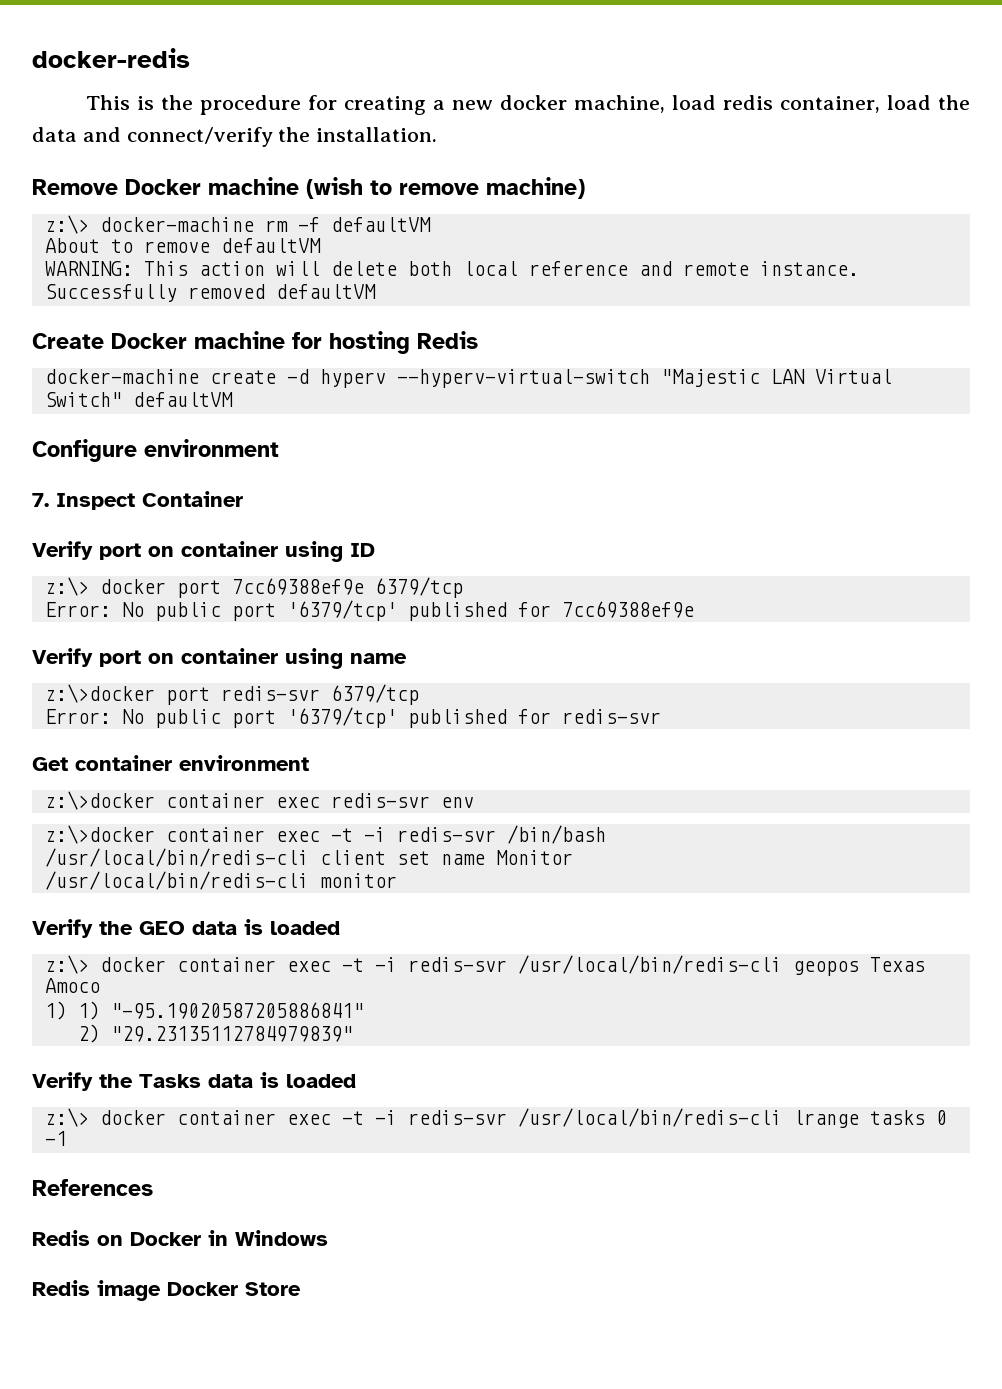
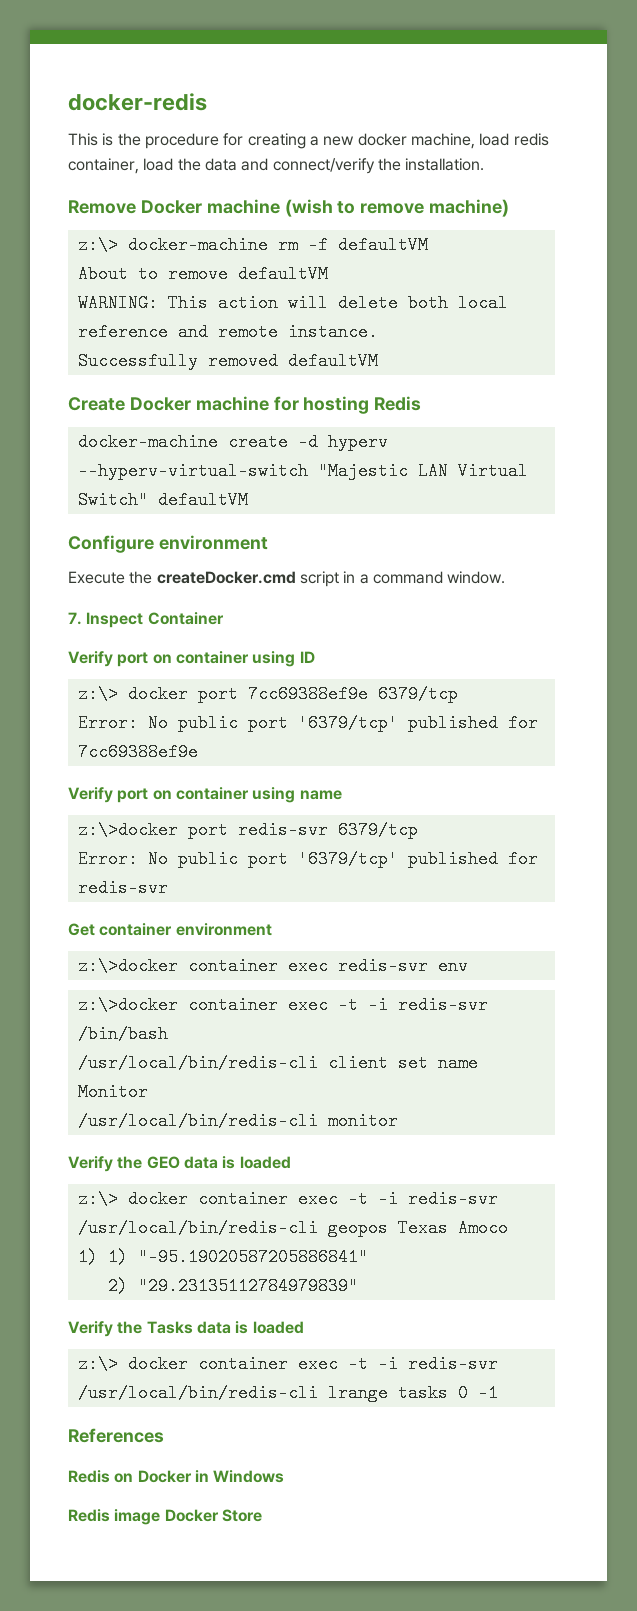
+ Execute the createDocker.cmd script in a command window.

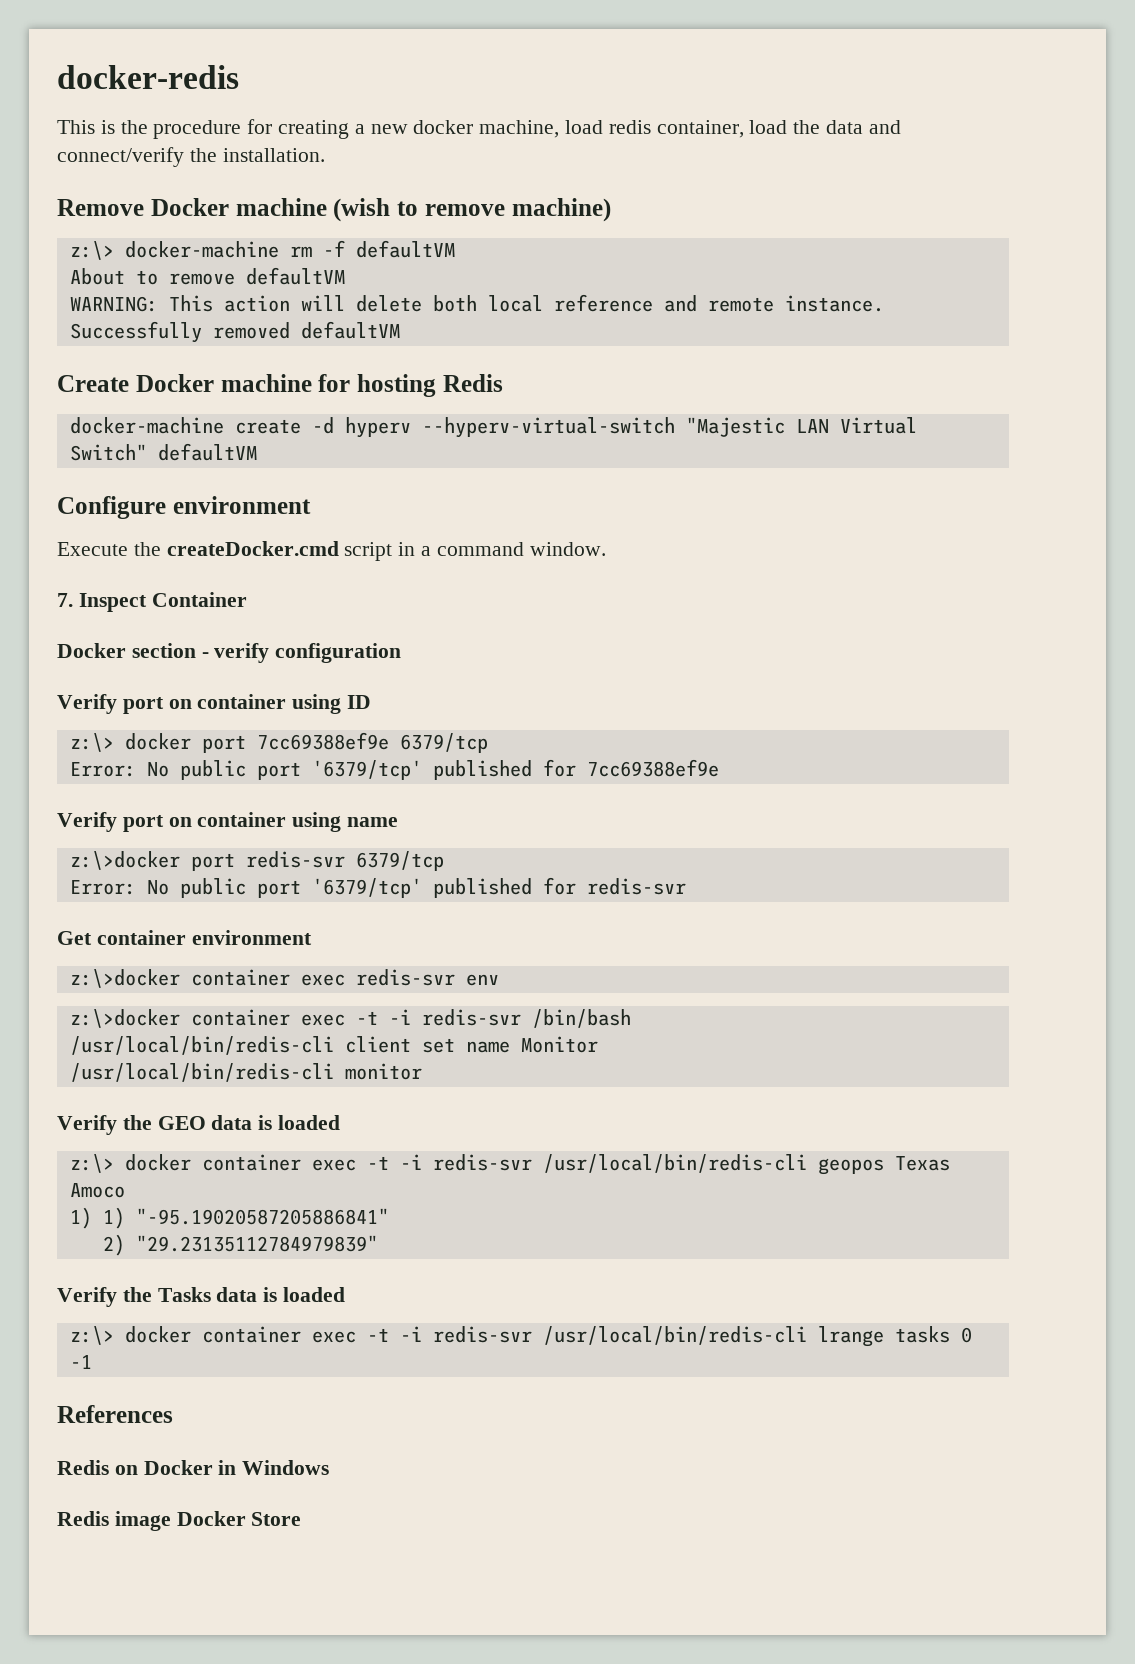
+ Docker section - verify configuration

